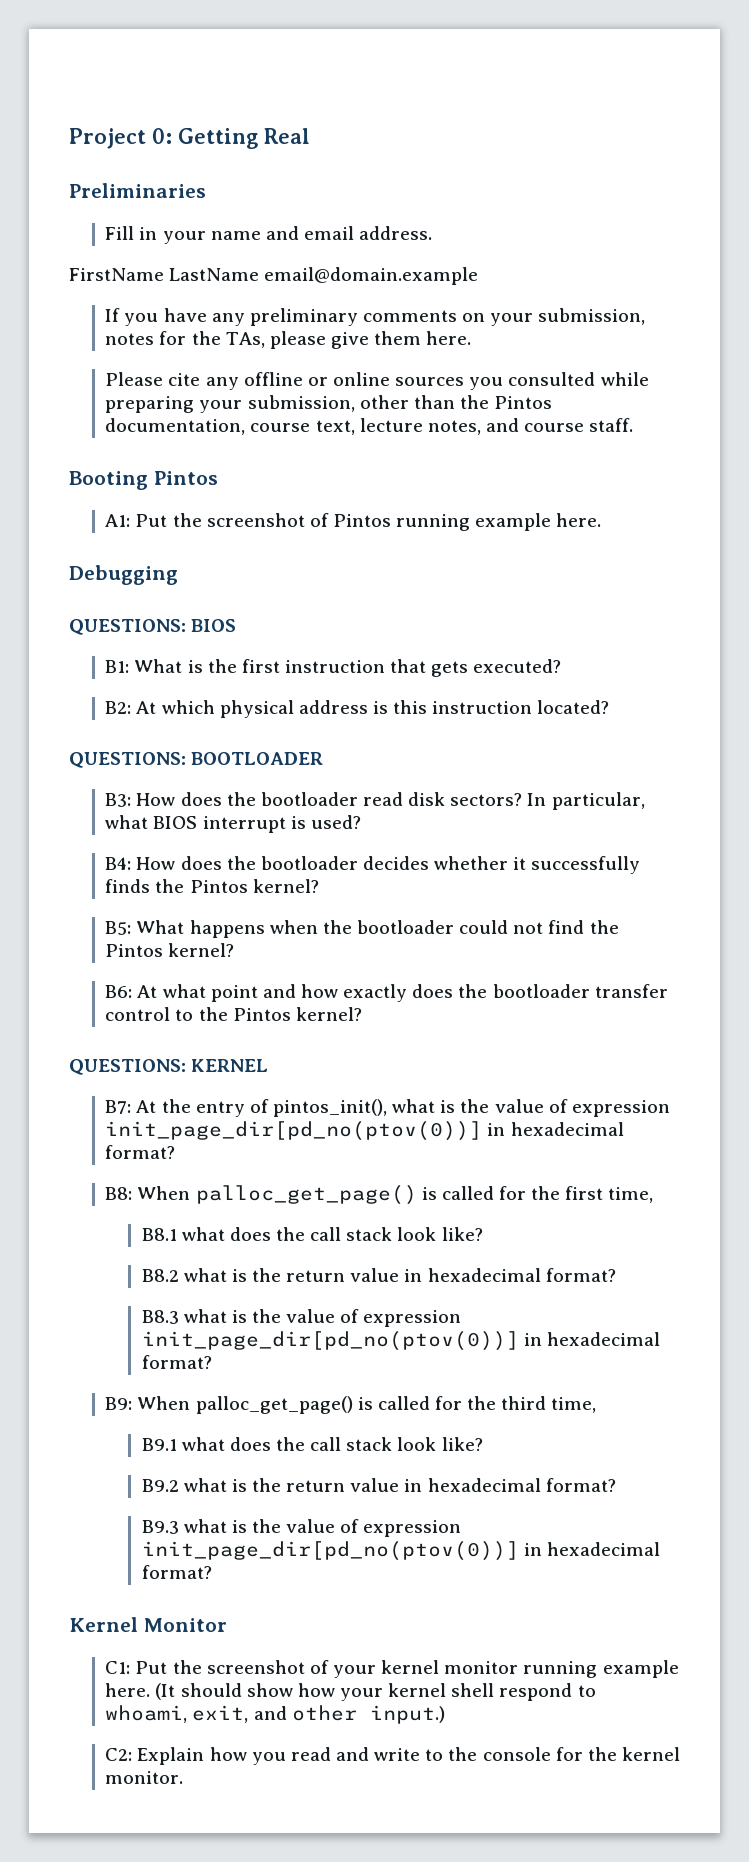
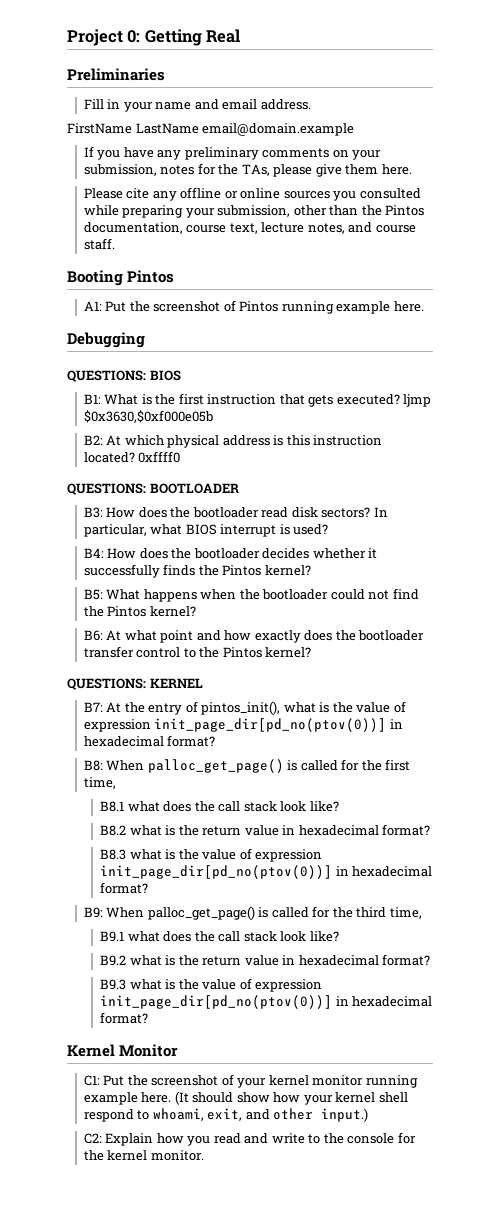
- B1: What is the first instruction that gets executed?
+ B1: What is the first instruction that gets executed? ljmp $0x3630,$0xf000e05b
+ 0xffff0

